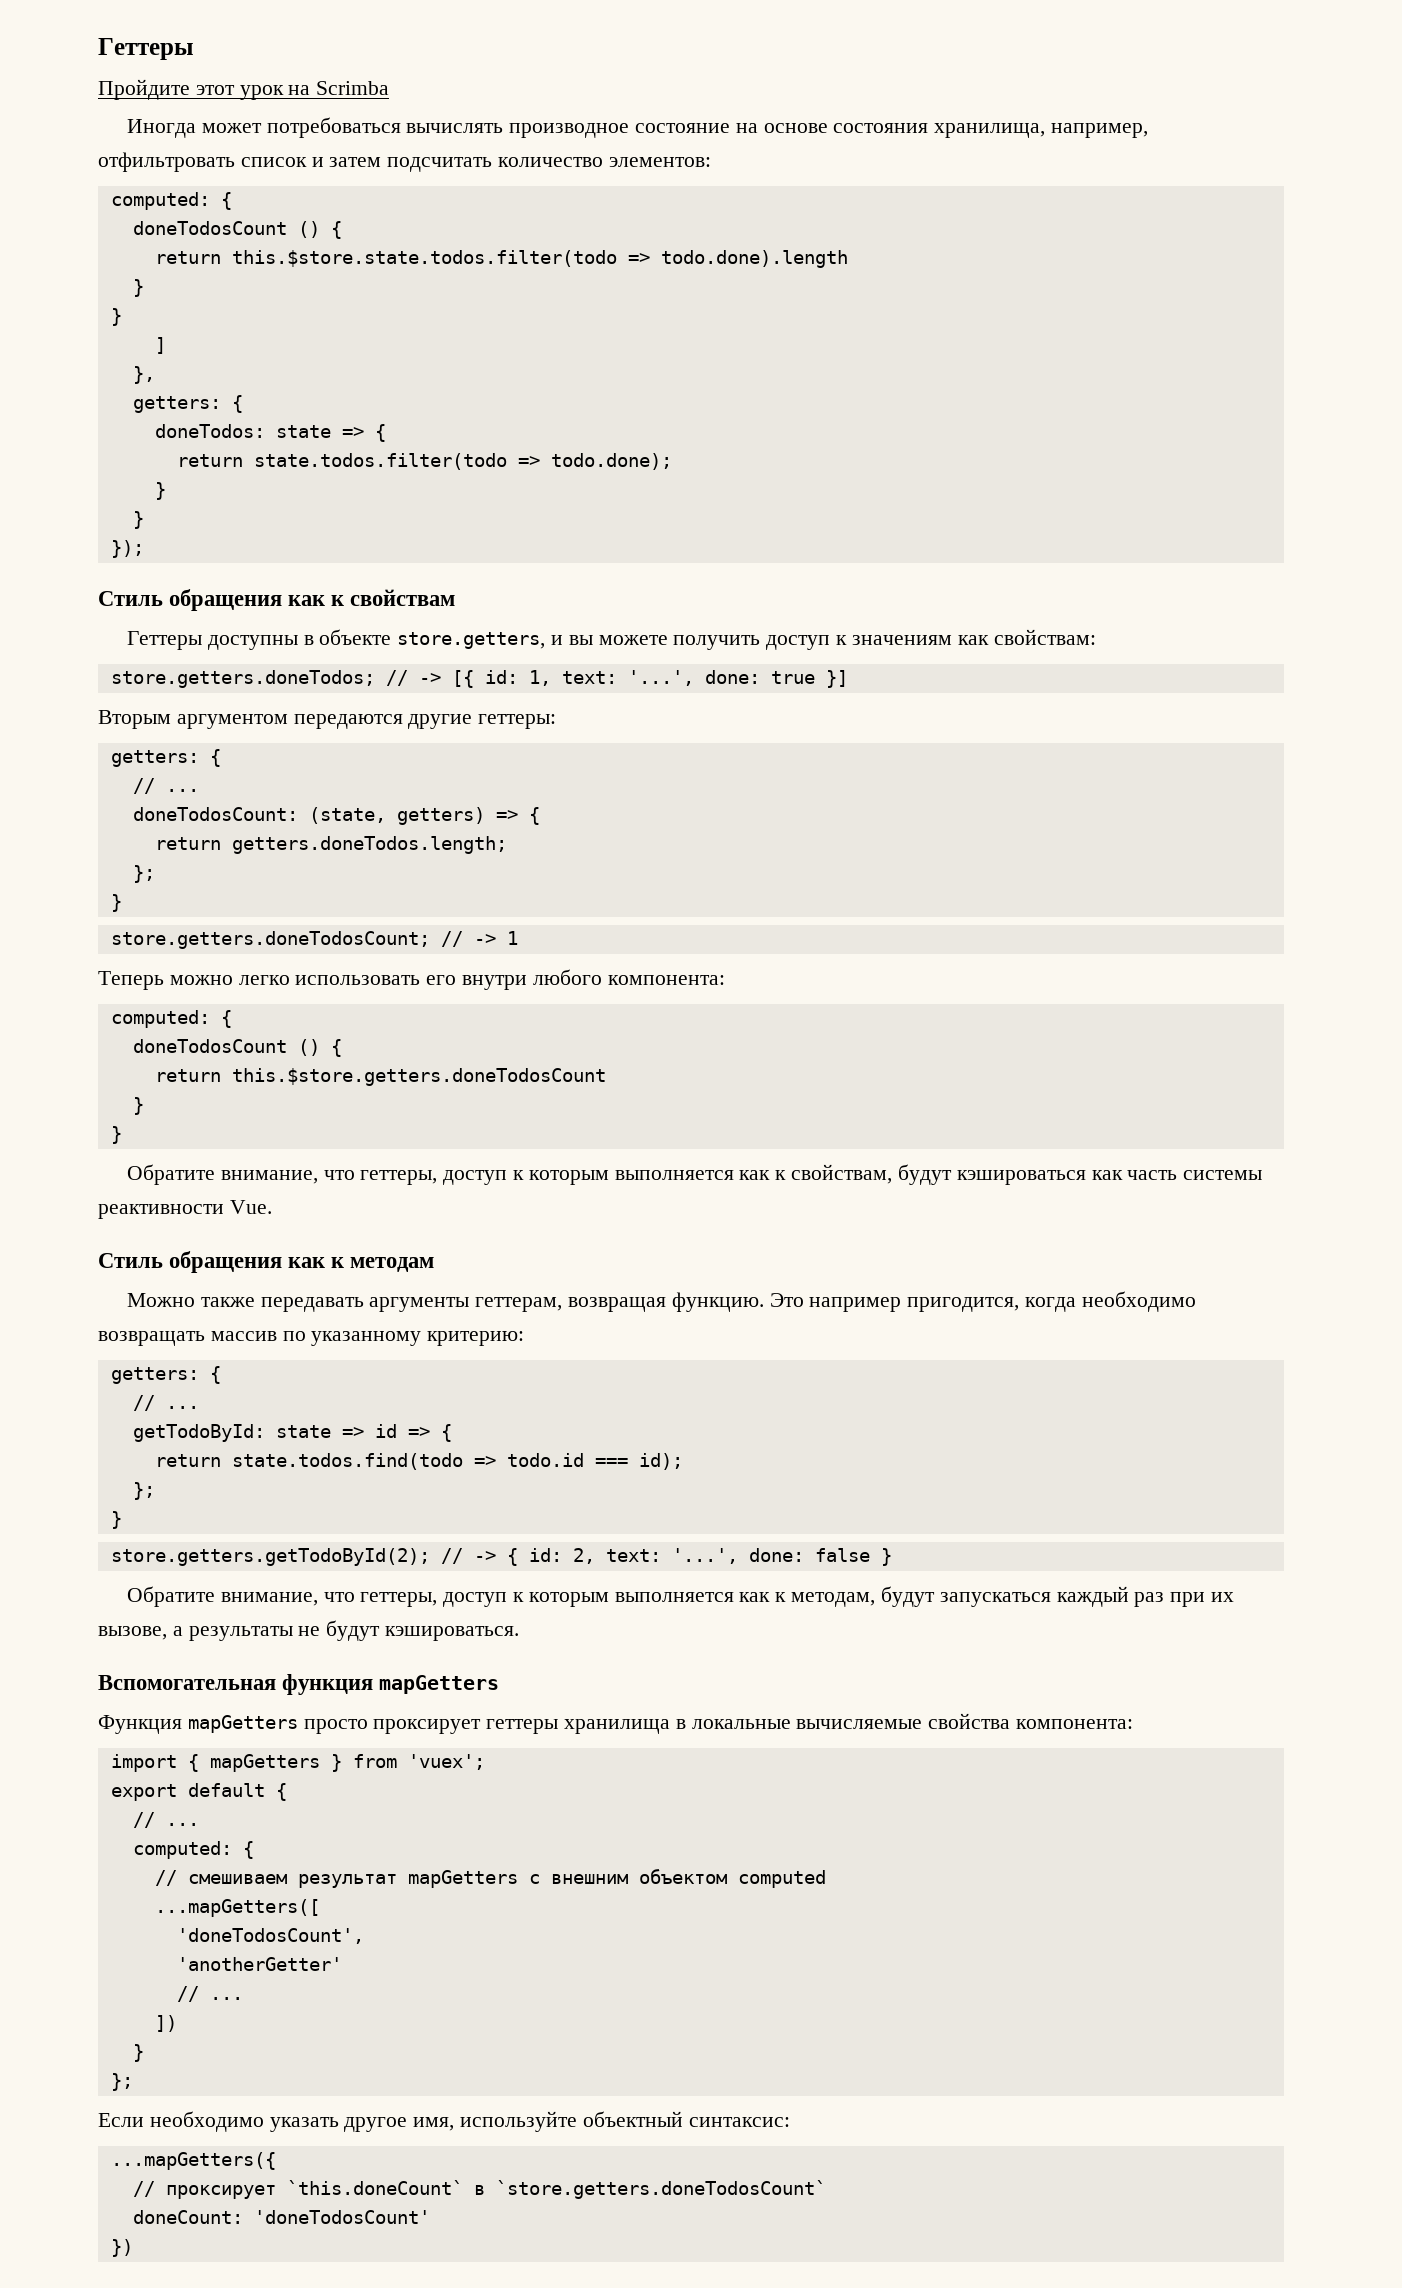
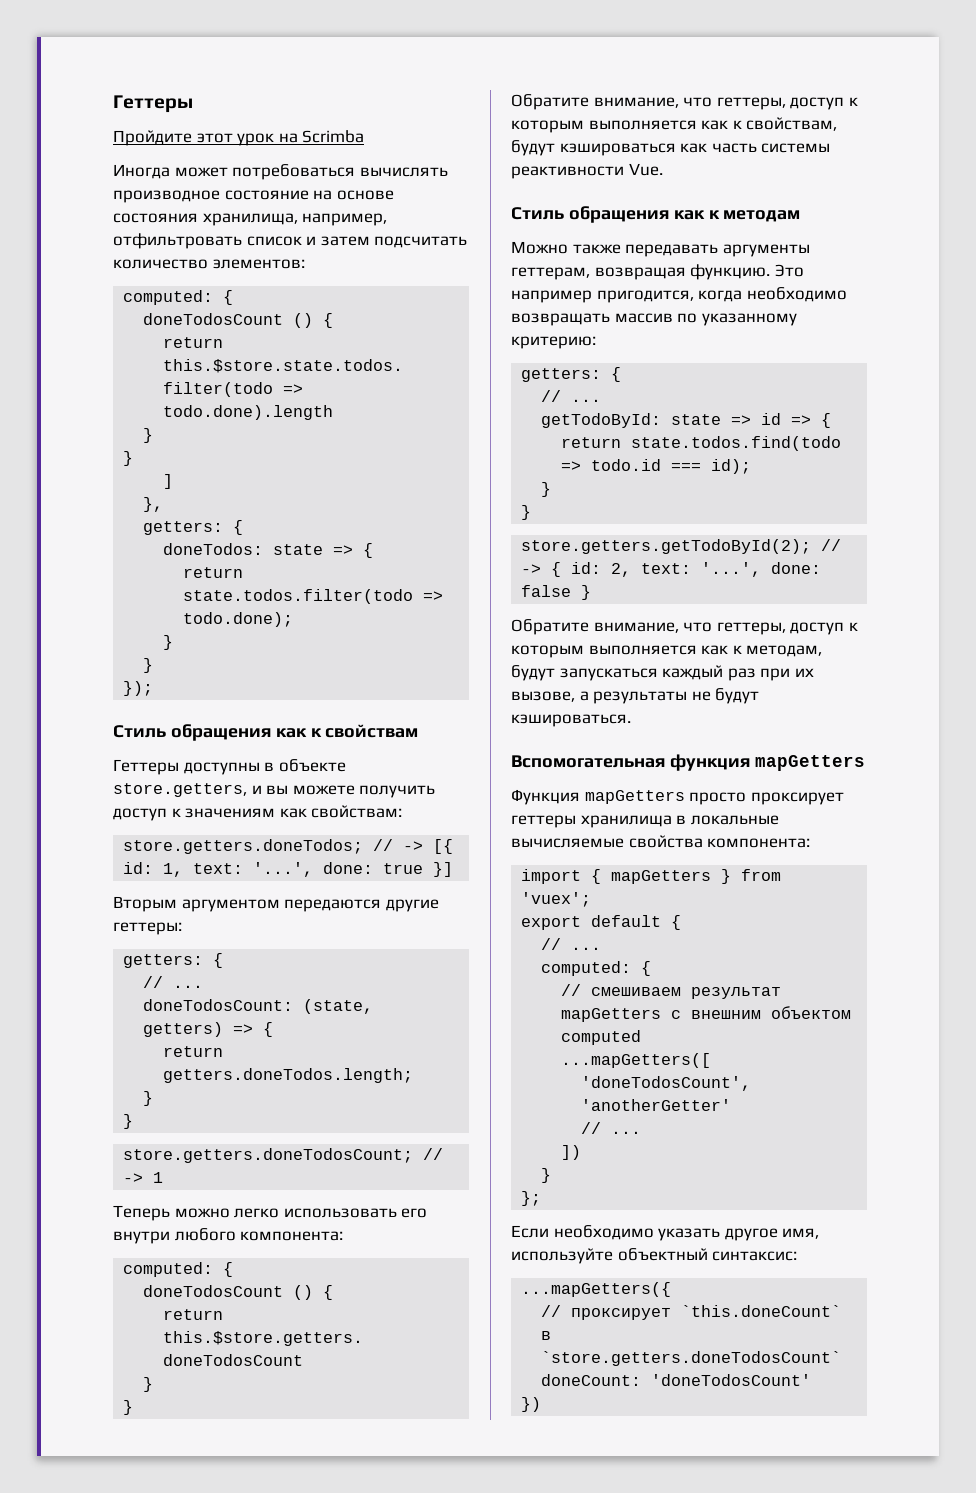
  return getters.doneTodos.length;
- };
+ }
  return state.todos.find(todo => todo.id === id);
- };
+ }

